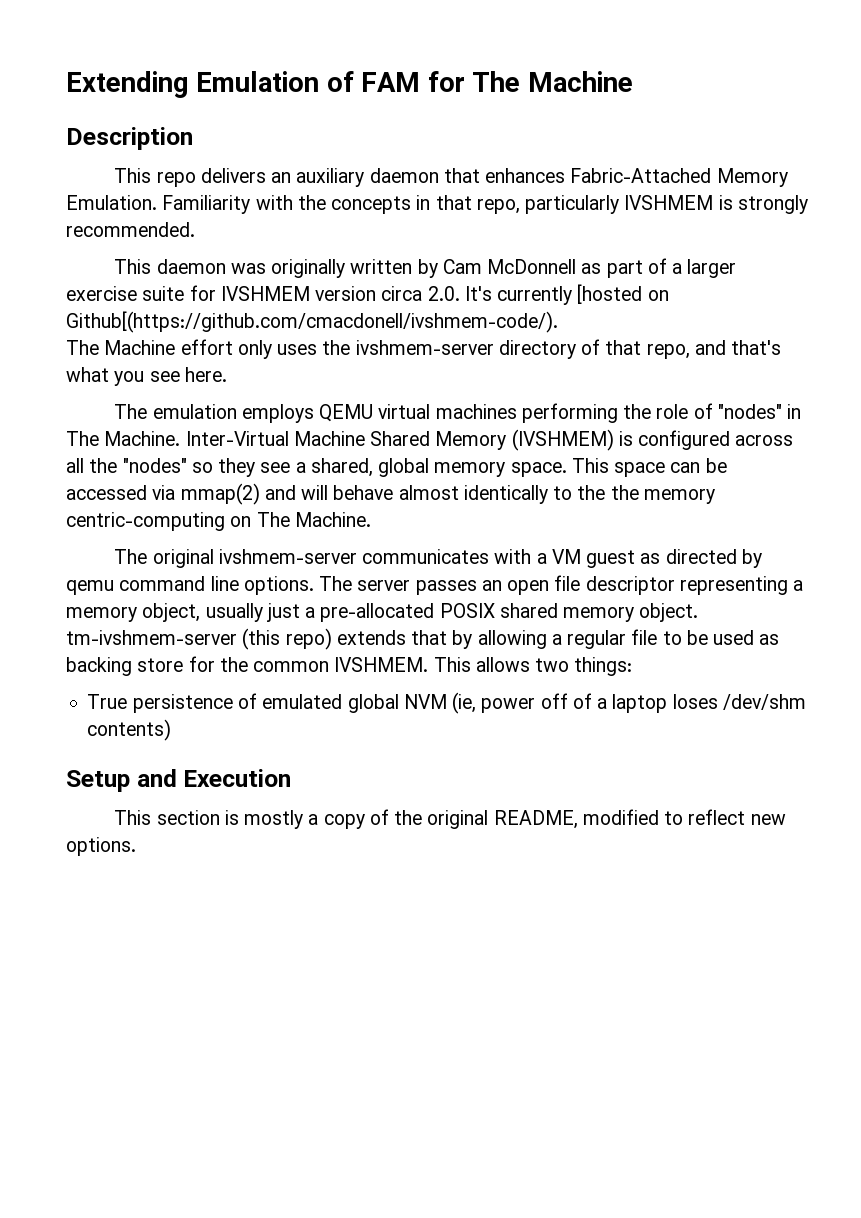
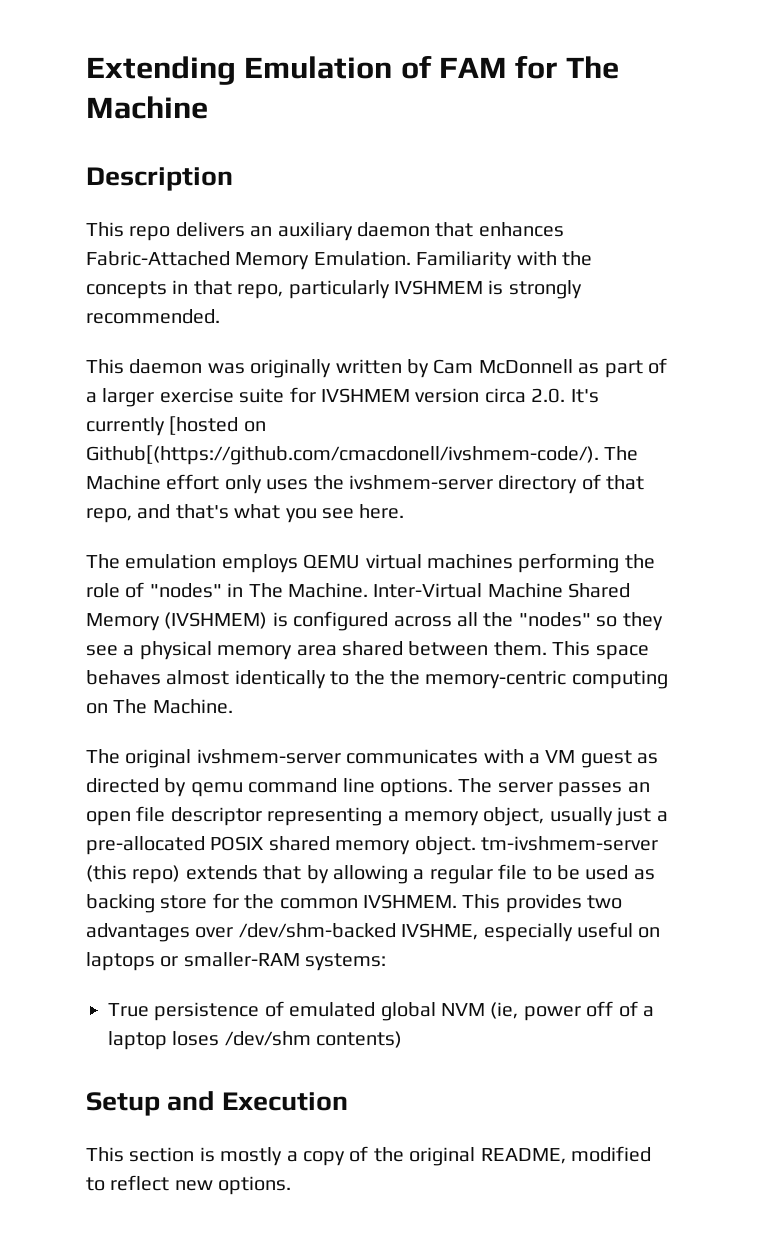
- This daemon was originally written by Cam McDonnell as part of a larger exercise suite for IVSHMEM version circa 2.0. It's currently [hosted on Github[(https://github.com/cmacdonell/ivshmem-code/).
- The Machine effort only uses the ivshmem-server directory of that repo, and that's what you see here.
+ This daemon was originally written by Cam McDonnell as part of a larger exercise suite for IVSHMEM version circa 2.0. It's currently [hosted on Github[(https://github.com/cmacdonell/ivshmem-code/). The Machine effort only uses the ivshmem-server directory of that repo, and that's what you see here.
- Inter-Virtual Machine Shared Memory (IVSHMEM) is configured across all the "nodes" so they see a shared, global memory space. This space can be accessed via mmap(2) and will behave almost identically to the the memory centric-computing on The Machine.
+ Inter-Virtual Machine Shared Memory (IVSHMEM) is configured across all the "nodes" so they see a physical memory area shared between them. This space behaves almost identically to the the memory-centric computing on The Machine.
- This allows two things:
+ This provides two advantages over /dev/shm-backed IVSHME, especially useful on laptops or smaller-RAM systems:

